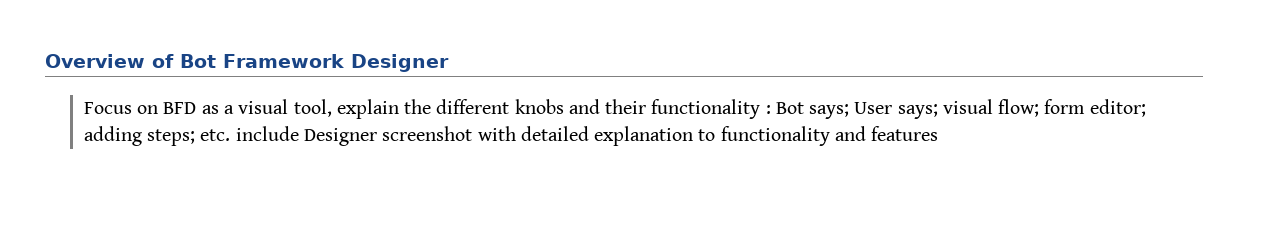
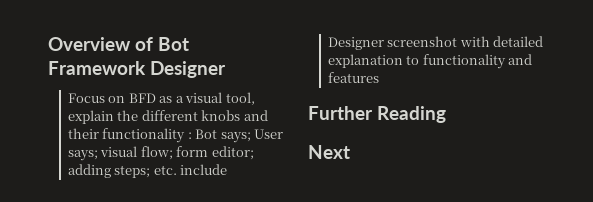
+ Further Reading
+ Next

